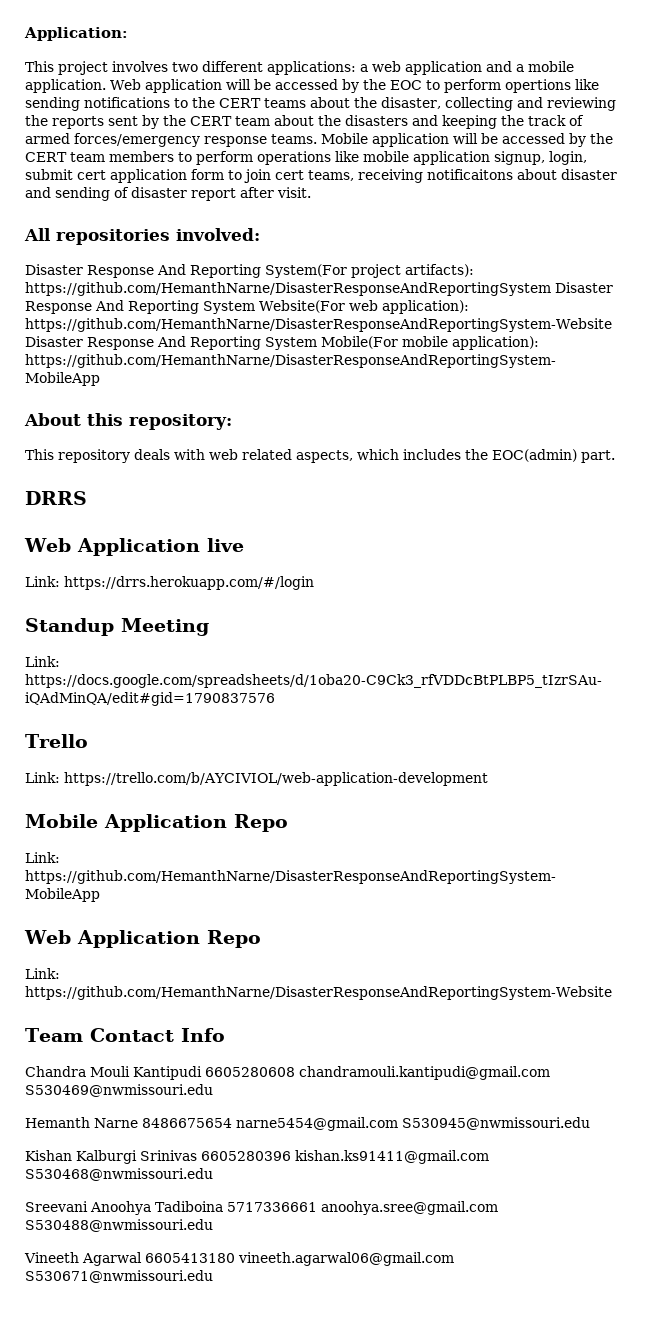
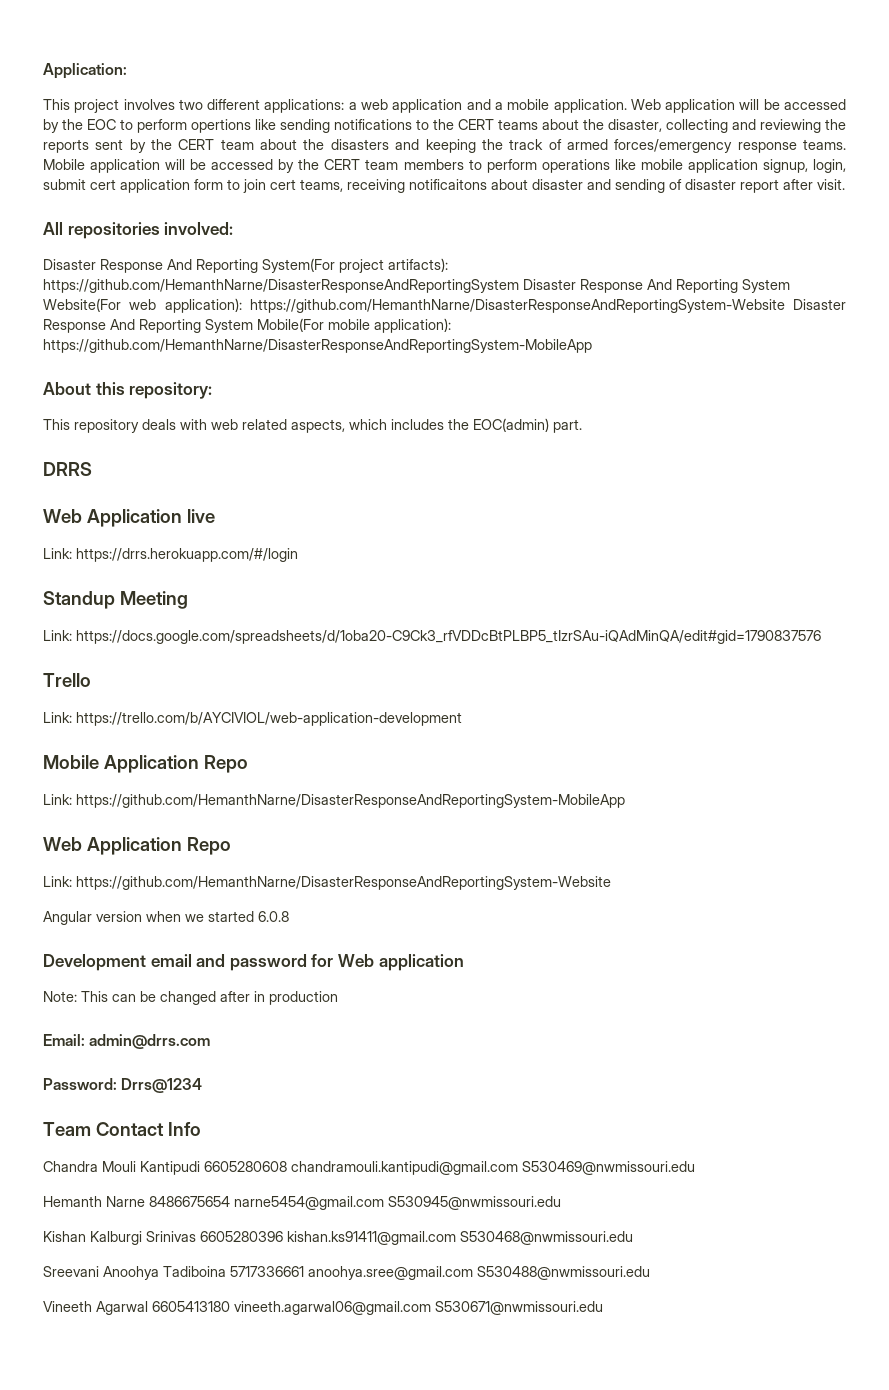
+ Angular version when we started 6.0.8
+ Development email and password for Web application
+ Note: This can be changed after in production
+ Email: admin@drrs.com
+ Password: Drrs@1234

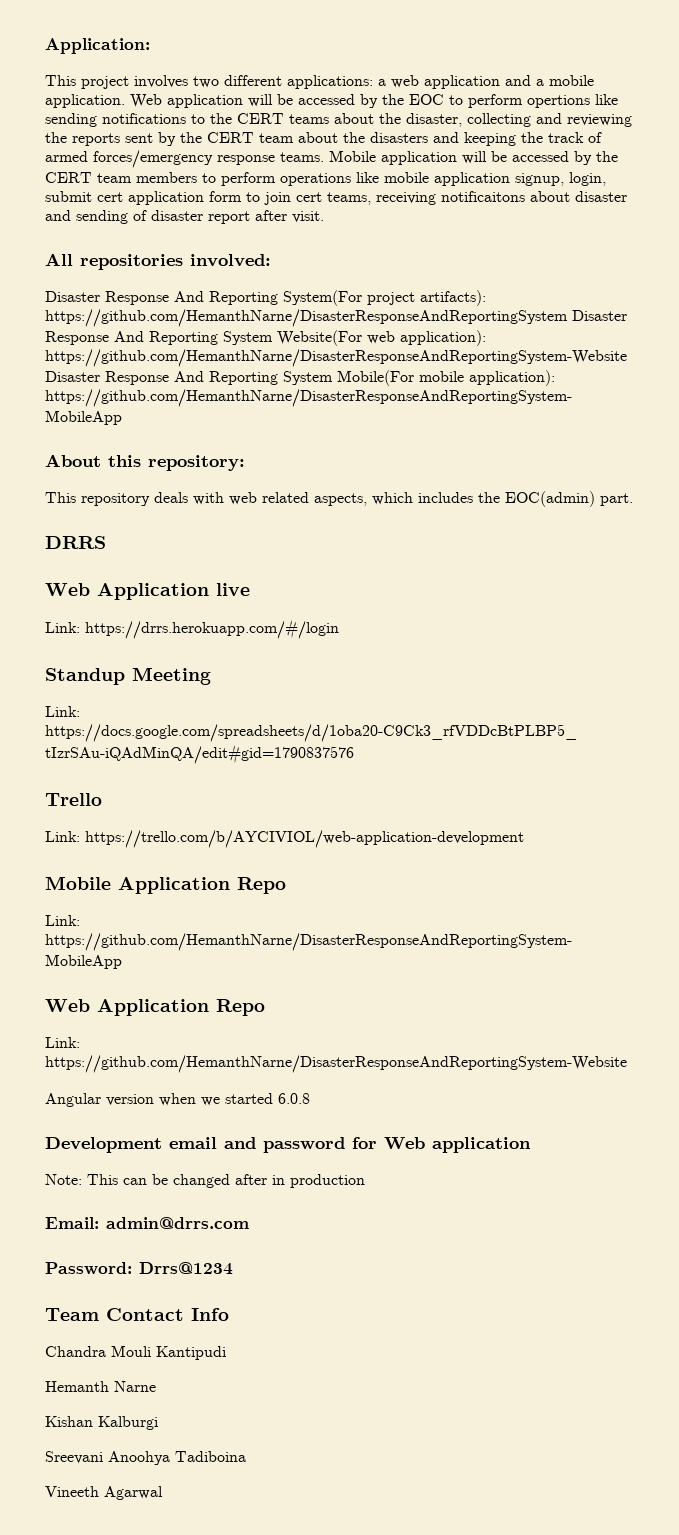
- Chandra Mouli Kantipudi 6605280608 chandramouli.kantipudi@gmail.com S530469@nwmissouri.edu
+ Chandra Mouli Kantipudi
- Hemanth Narne 8486675654 narne5454@gmail.com S530945@nwmissouri.edu
+ Hemanth Narne
- Kishan Kalburgi Srinivas 6605280396 kishan.ks91411@gmail.com S530468@nwmissouri.edu
+ Kishan Kalburgi
- Sreevani Anoohya Tadiboina 5717336661 anoohya.sree@gmail.com S530488@nwmissouri.edu
+ Sreevani Anoohya Tadiboina
- Vineeth Agarwal 6605413180 vineeth.agarwal06@gmail.com S530671@nwmissouri.edu
+ Vineeth Agarwal

